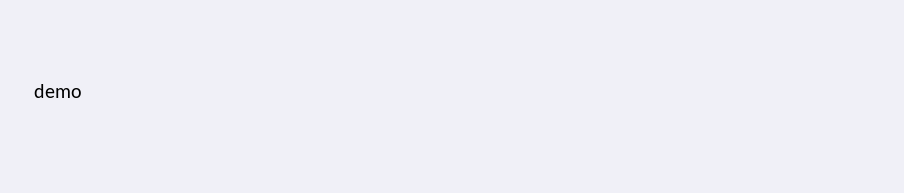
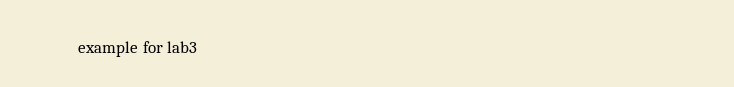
- demo
+ example for lab3

